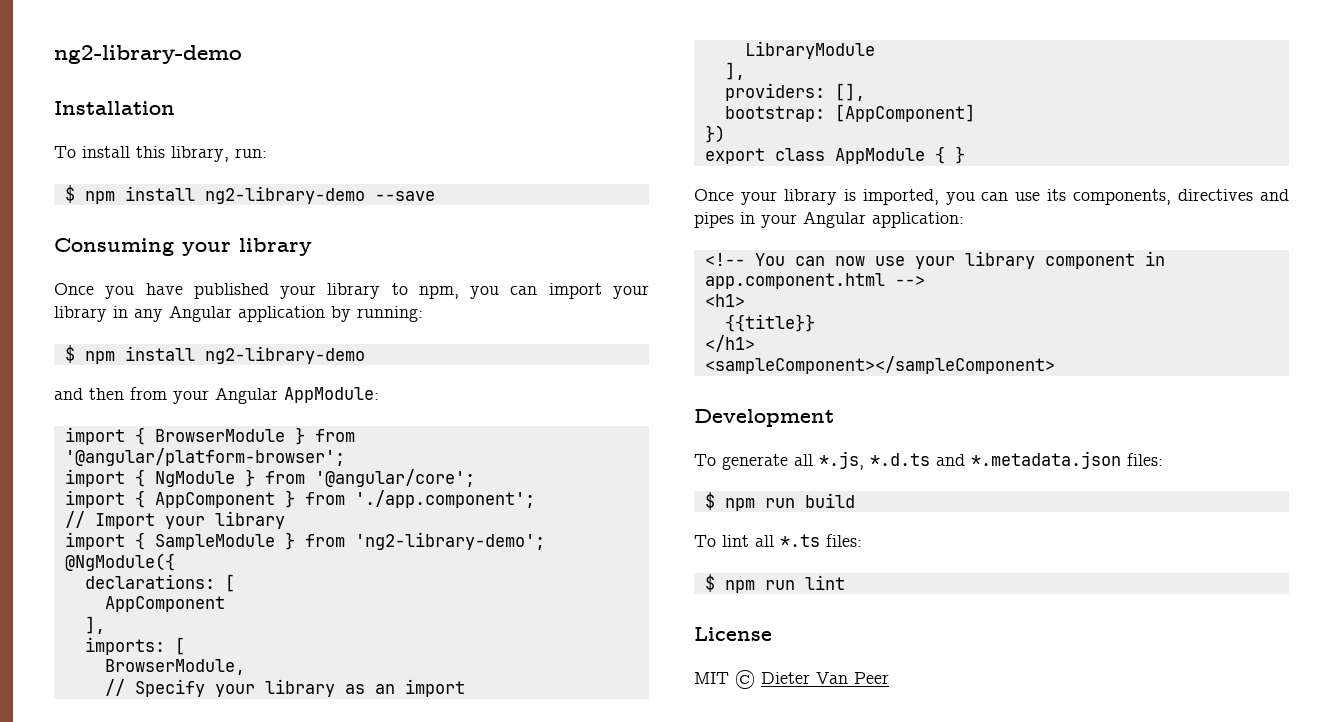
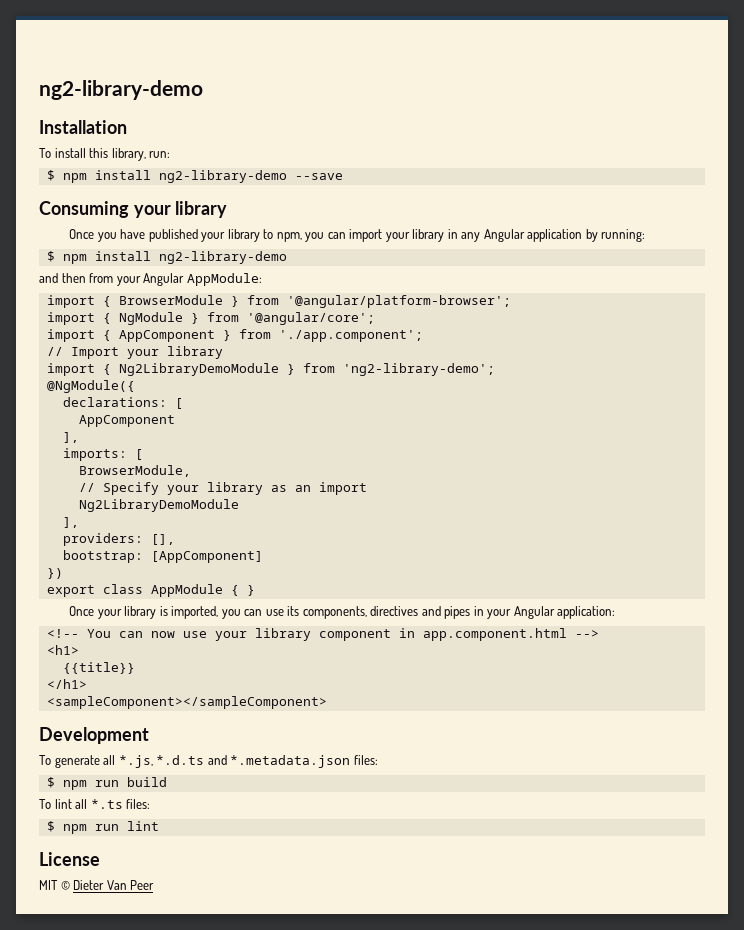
- import { SampleModule } from 'ng2-library-demo';
+ import { Ng2LibraryDemoModule } from 'ng2-library-demo';
  // Specify your library as an import
- LibraryModule
+ Ng2LibraryDemoModule

